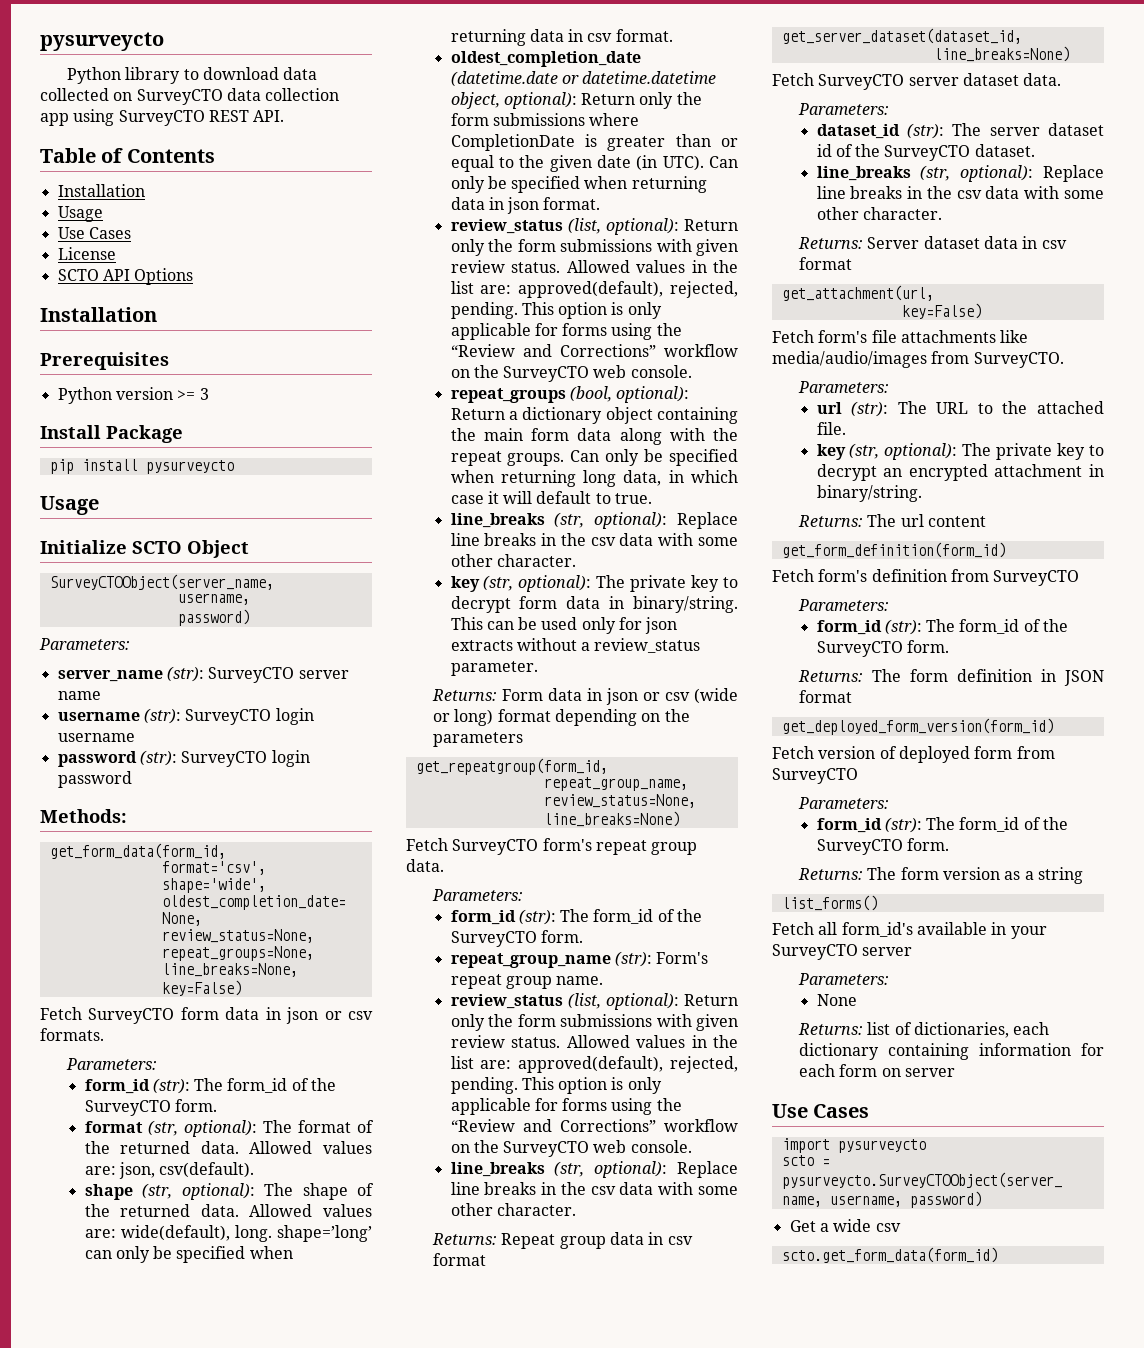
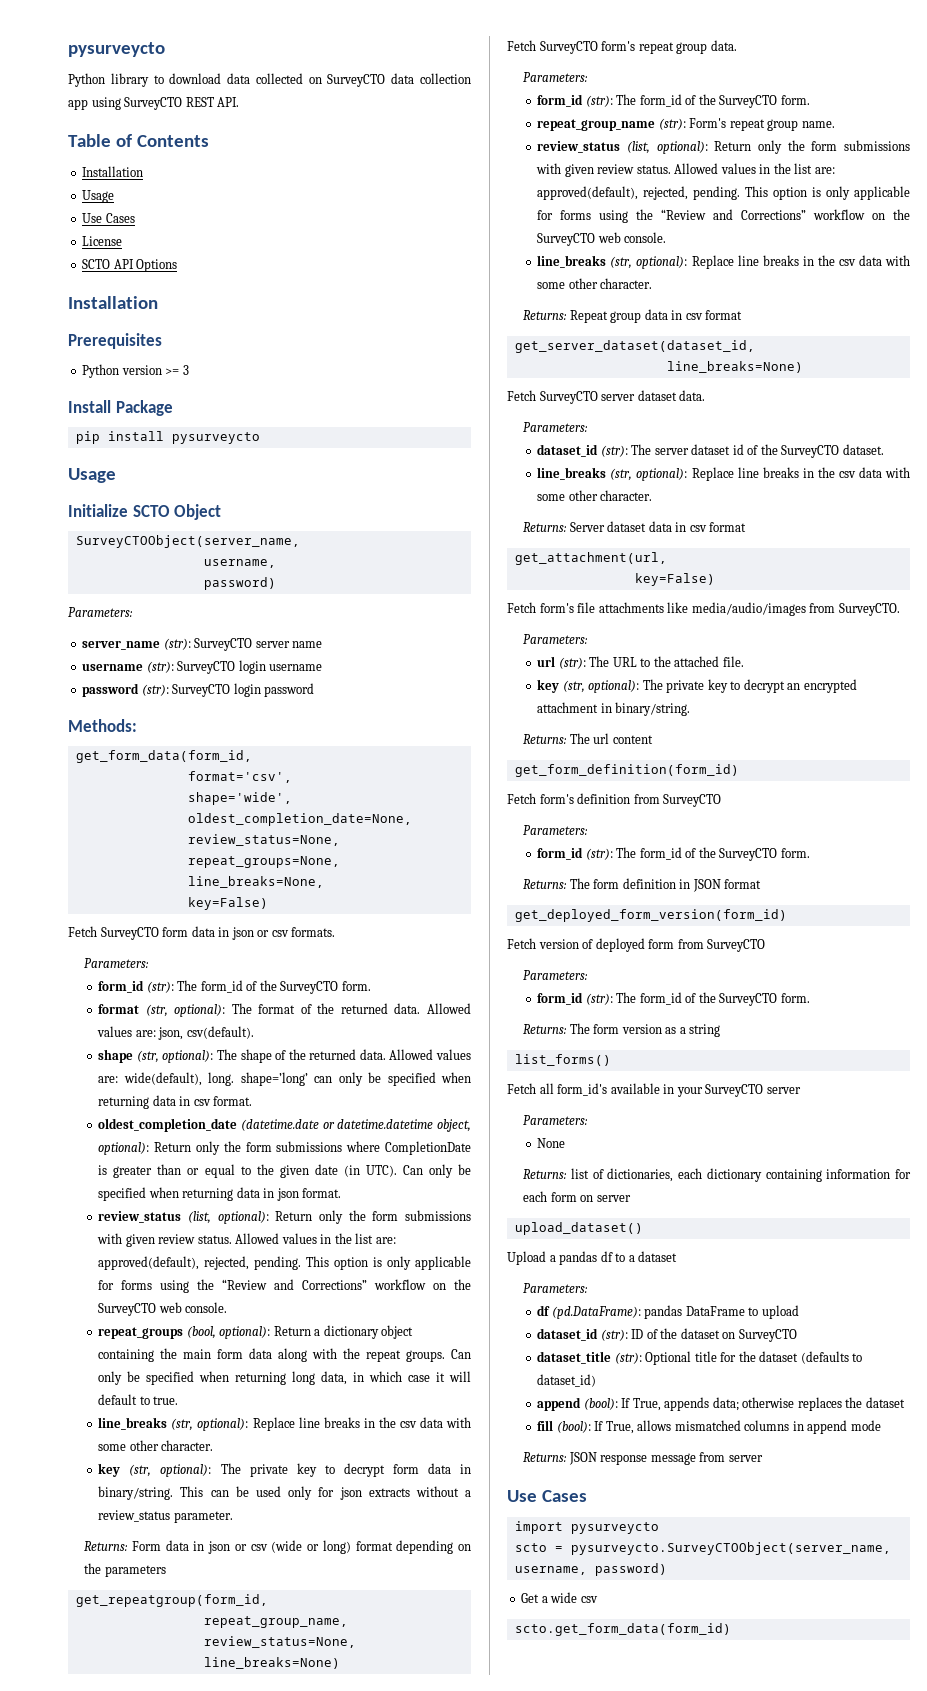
+ upload_dataset()
+ Upload a pandas df to a dataset
+ Parameters:
+ df (pd.DataFrame): pandas DataFrame to upload
+ dataset_id (str): ID of the dataset on SurveyCTO
+ dataset_title (str): Optional title for the dataset (defaults to dataset_id)
+ append (bool): If True, appends data; otherwise replaces the dataset
+ fill (bool): If True, allows mismatched columns in append mode
+ Returns: JSON response message from server

